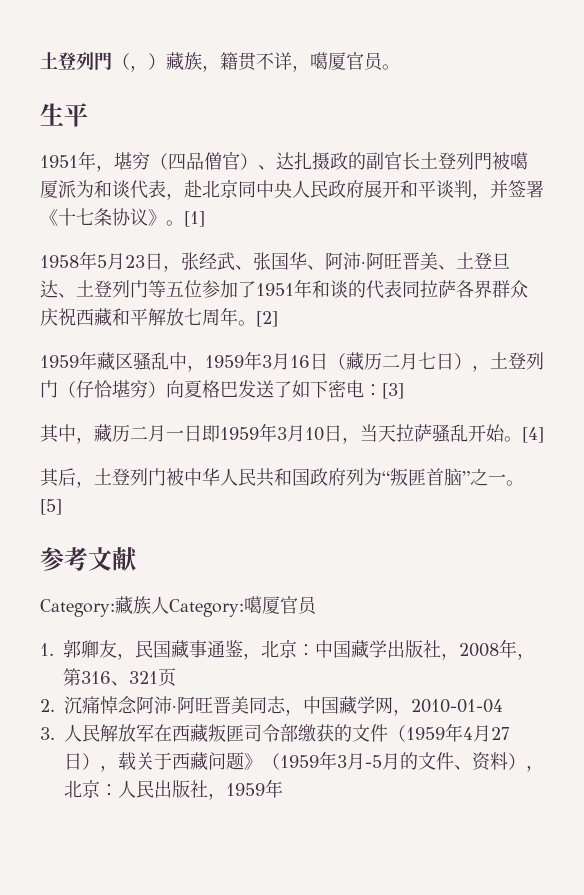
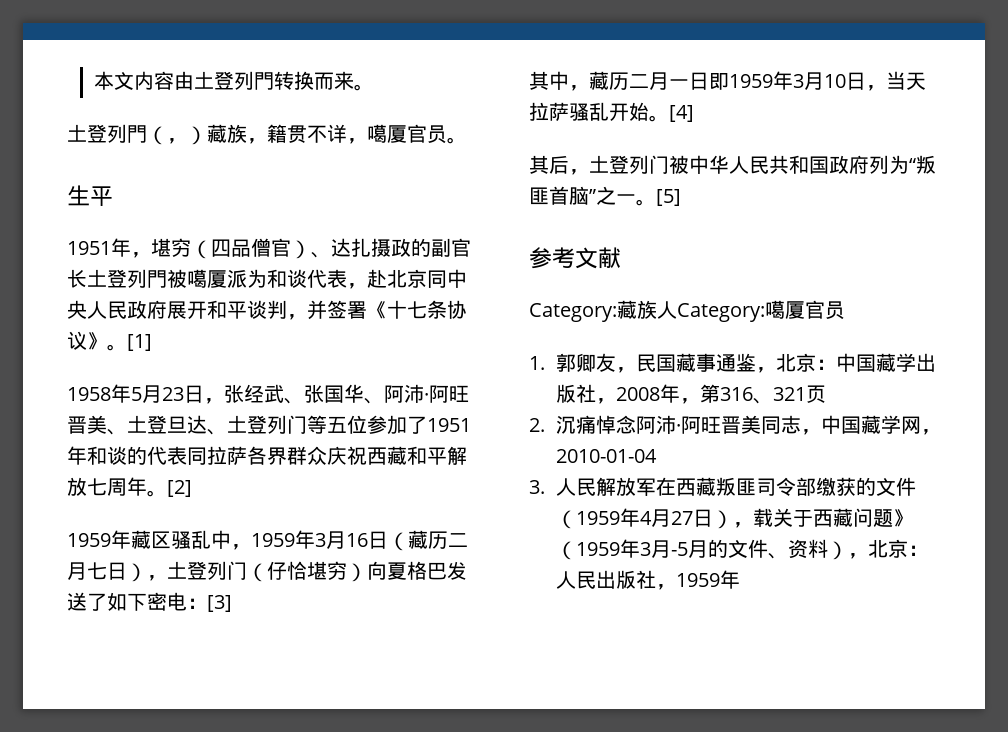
+ 本文内容由土登列門转换而来。

